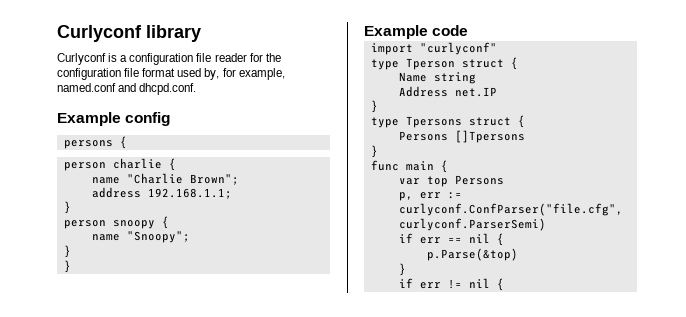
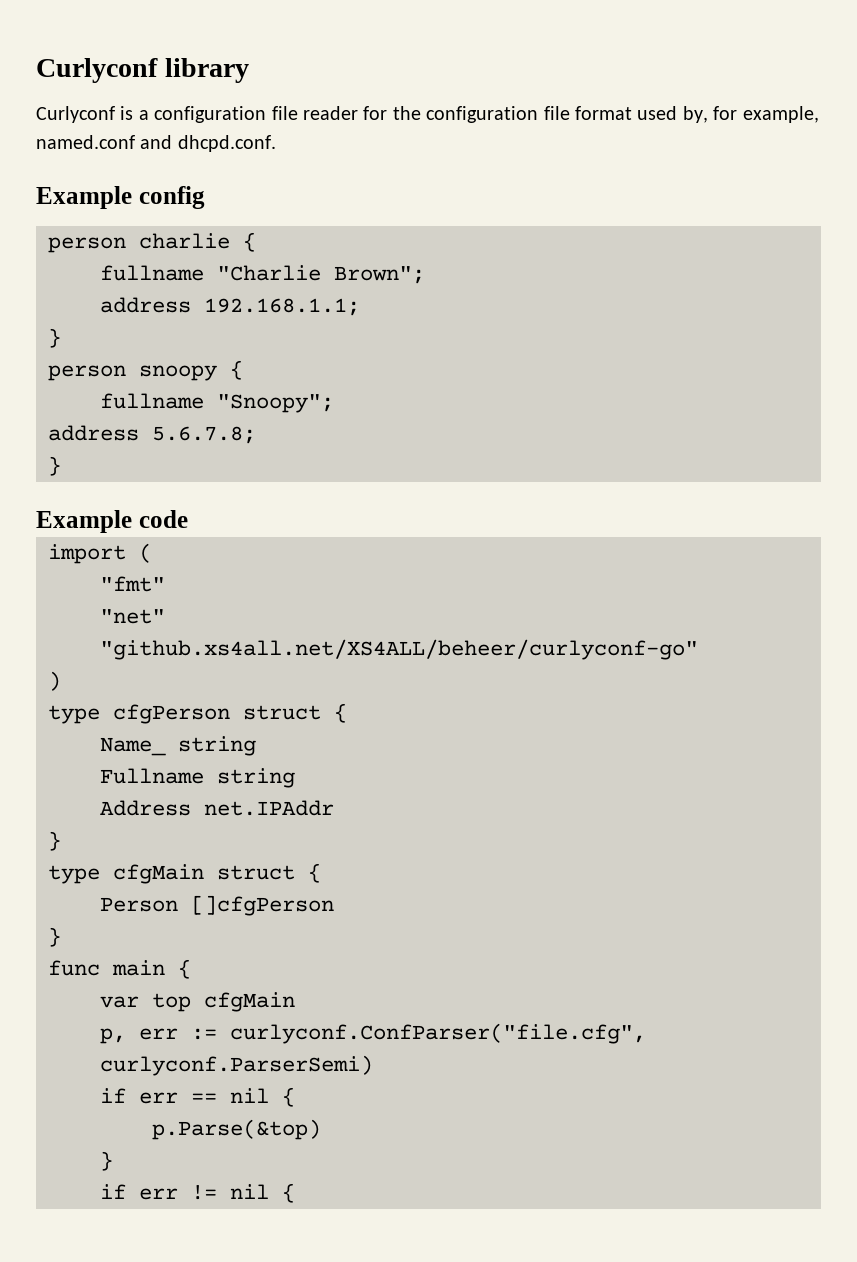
- persons {
- name "Charlie Brown";
+ fullname "Charlie Brown";
- name "Snoopy";
- }
+ fullname "Snoopy";
+ address 5.6.7.8;
- import "curlyconf"
- type Tperson struct {
- Name string
+ import (
+ "fmt"
+ "net"
+ "github.xs4all.net/XS4ALL/beheer/curlyconf-go"
+ )
+ type cfgPerson struct {
+ Name_ string
+ Fullname string
- Address net.IP
+ Address net.IPAddr
- type Tpersons struct {
- Persons []Tpersons
+ type cfgMain struct {
+ Person []cfgPerson
- var top Persons
+ var top cfgMain

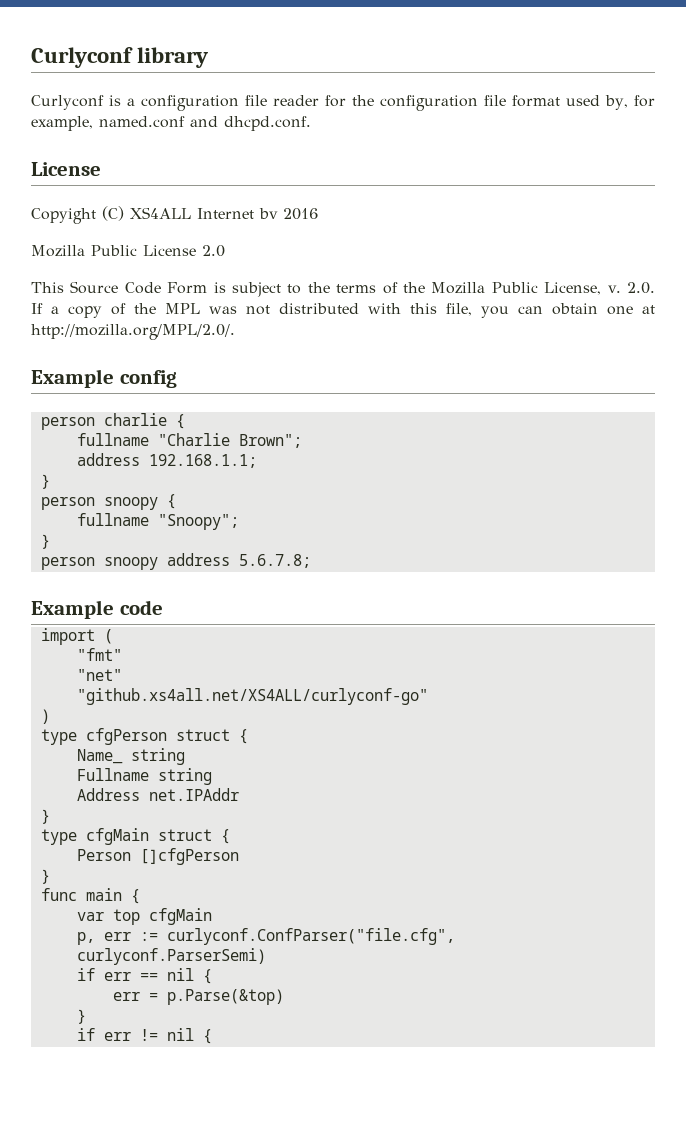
  Curlyconf is a configuration file reader for the configuration file format used by, for example, named.conf and dhcpd.conf.
+ License
+ Copyight (C) XS4ALL Internet bv 2016
+ Mozilla Public License 2.0
+ This Source Code Form is subject to the terms of the Mozilla Public License, v. 2.0. If a copy of the MPL was not distributed with this file, you can obtain one at http://mozilla.org/MPL/2.0/.
  fullname "Snoopy";
- address 5.6.7.8;
  }
+ person snoopy address 5.6.7.8;
- "github.xs4all.net/XS4ALL/beheer/curlyconf-go"
+ "github.xs4all.net/XS4ALL/curlyconf-go"
- p.Parse(&top)
+ err = p.Parse(&top)

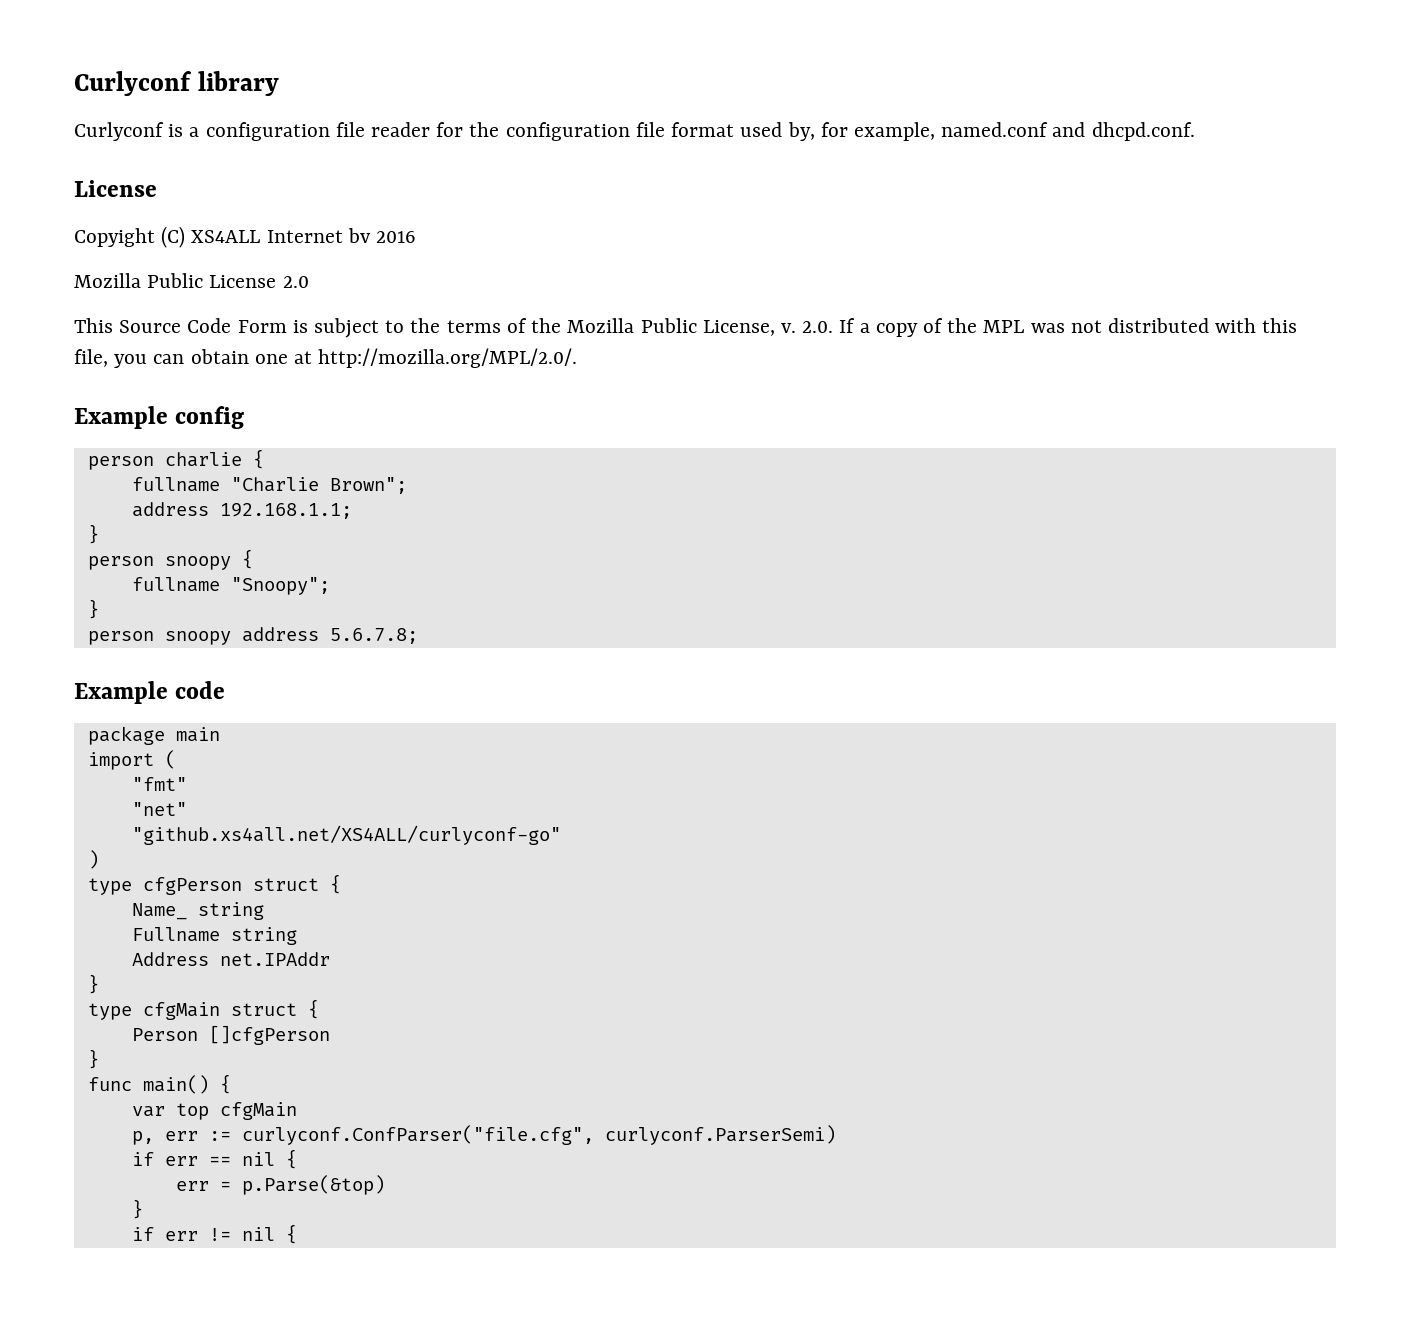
+ package main
- func main {
+ func main() {

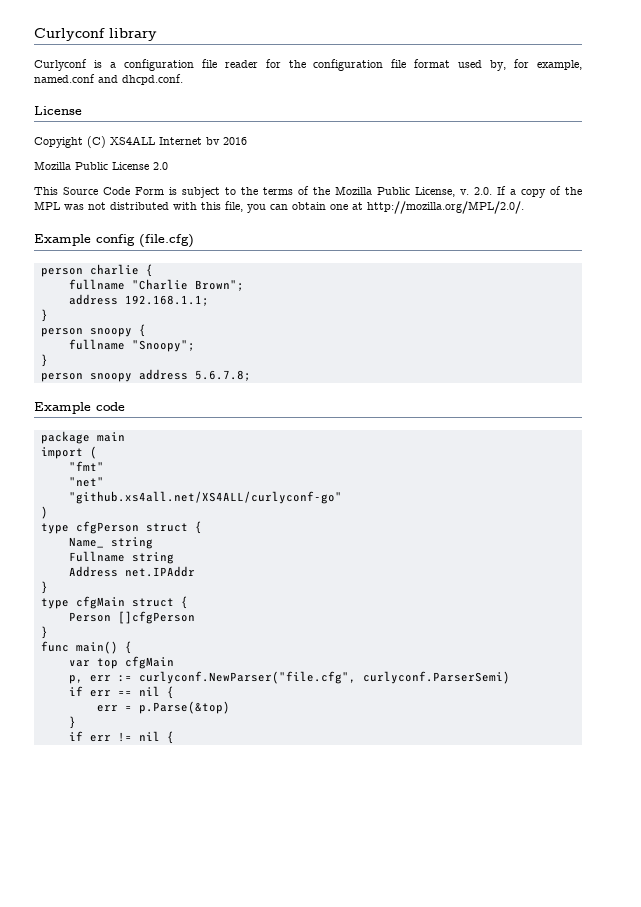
- Example config
+ Example config (file.cfg)
- p, err := curlyconf.ConfParser("file.cfg", curlyconf.ParserSemi)
+ p, err := curlyconf.NewParser("file.cfg", curlyconf.ParserSemi)

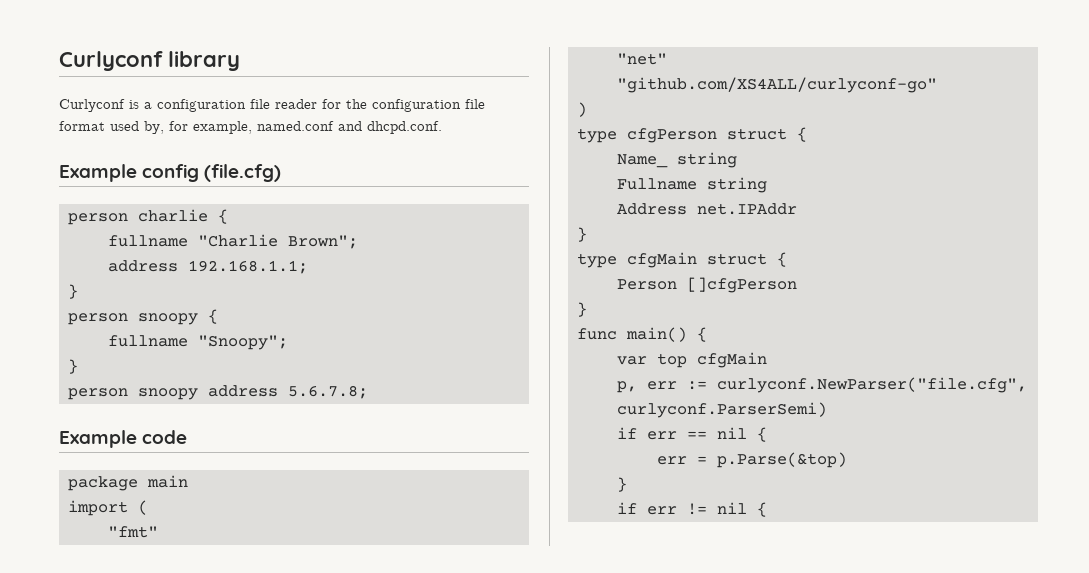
  Curlyconf is a configuration file reader for the configuration file format used by, for example, named.conf and dhcpd.conf.
- License
- Copyight (C) XS4ALL Internet bv 2016
- Mozilla Public License 2.0
- This Source Code Form is subject to the terms of the Mozilla Public License, v. 2.0. If a copy of the MPL was not distributed with this file, you can obtain one at http://mozilla.org/MPL/2.0/.
- "github.xs4all.net/XS4ALL/curlyconf-go"
+ "github.com/XS4ALL/curlyconf-go"

